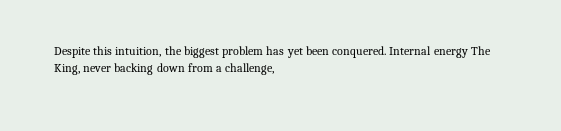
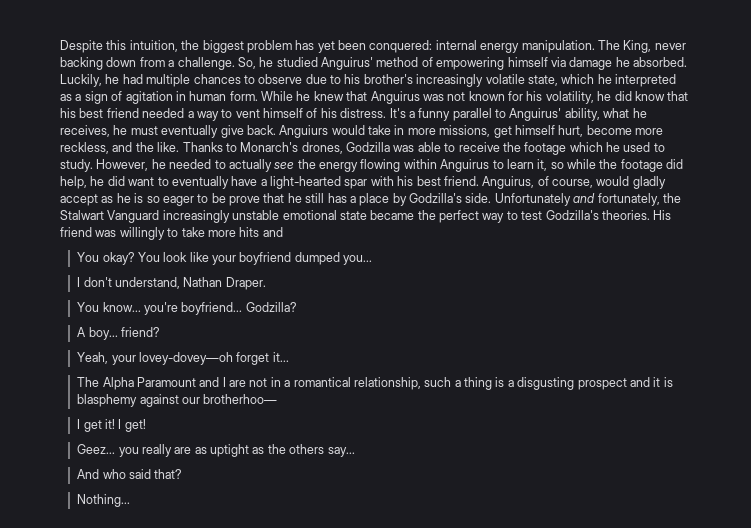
- Despite this intuition, the biggest problem has yet been conquered. Internal energy The King, never backing down from a challenge,
+ Despite this intuition, the biggest problem has yet been conquered: internal energy manipulation. The King, never backing down from a challenge. So, he studied Anguirus' method of empowering himself via damage he absorbed. Luckily, he had multiple chances to observe due to his brother's increasingly volatile state, which he interpreted as a sign of agitation in human form. While he knew that Anguirus was not known for his volatility, he did know that his best friend needed a way to vent himself of his distress. It's a funny parallel to Anguirus' ability, what he receives, he must eventually give back. Anguiurs would take in more missions, get himself hurt, become more reckless, and the like. Thanks to Monarch's drones, Godzilla was able to receive the footage which he used to study. However, he needed to actually see the energy flowing within Anguirus to learn it, so while the footage did help, he did want to eventually have a light-hearted spar with his best friend. Anguirus, of course, would gladly accept as he is so eager to be prove that he still has a place by Godzilla's side. Unfortunately and fortunately, the Stalwart Vanguard increasingly unstable emotional state became the perfect way to test Godzilla's theories. His friend was willingly to take more hits and
+ You okay? You look like your boyfriend dumped you...
+ I don't understand, Nathan Draper.
+ You know... you're boyfriend... Godzilla?
+ A boy... friend?
+ Yeah, your lovey-dovey—oh forget it...
+ The Alpha Paramount and I are not in a romantical relationship, such a thing is a disgusting prospect and it is blasphemy against our brotherhoo—
+ I get it! I get!
+ Geez... you really are as uptight as the others say...
+ And who said that?
+ Nothing...

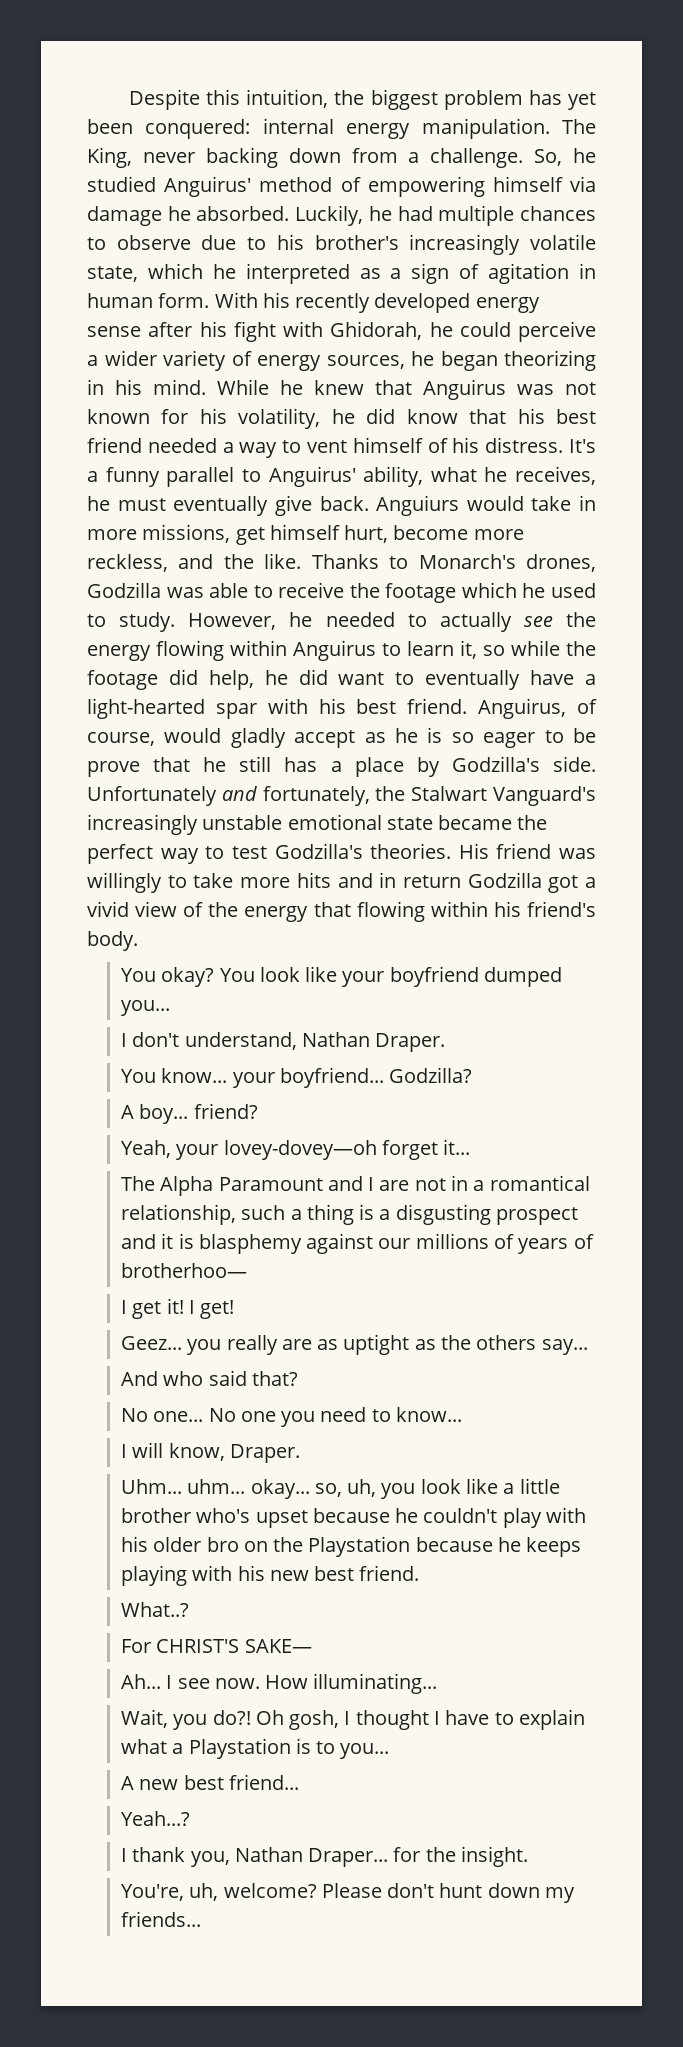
+ With his recently developed energy sense after his fight with Ghidorah, he could perceive a wider variety of energy sources, he began theorizing in his mind.
- Unfortunately and fortunately, the Stalwart Vanguard increasingly unstable emotional state became the perfect way to test Godzilla's theories.
+ Unfortunately and fortunately, the Stalwart Vanguard's increasingly unstable emotional state became the perfect way to test Godzilla's theories.
- His friend was willingly to take more hits and
+ His friend was willingly to take more hits and in return Godzilla got a vivid view of the energy that flowing within his friend's body.
- You know... you're boyfriend...
+ You know... your boyfriend...
- The Alpha Paramount and I are not in a romantical relationship, such a thing is a disgusting prospect and it is blasphemy against our brotherhoo—
+ The Alpha Paramount and I are not in a romantical relationship, such a thing is a disgusting prospect and it is blasphemy against our millions of years of brotherhoo—
- Nothing...
+ No one... No one you need to know...
+ I will know, Draper.
+ Uhm... uhm... okay... so, uh, you look like a little brother who's upset because he couldn't play with his older bro on the Playstation because he keeps playing with his new best friend.
+ What..?
+ For CHRIST'S SAKE—
+ Ah... I see now. How illuminating...
+ Wait, you do?! Oh gosh, I thought I have to explain what a Playstation is to you...
+ A new best friend...
+ Yeah...?
+ I thank you, Nathan Draper... for the insight.
+ You're, uh, welcome? Please don't hunt down my friends...

